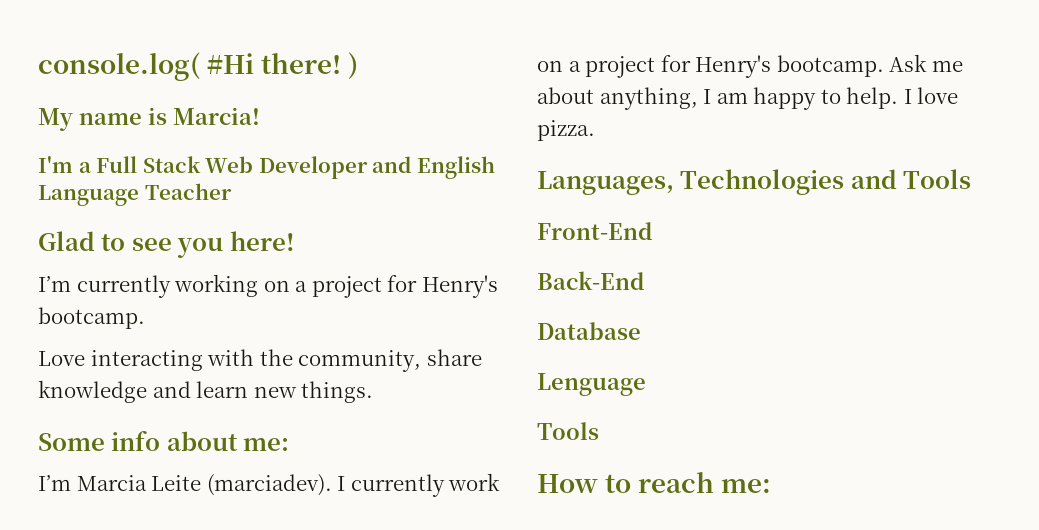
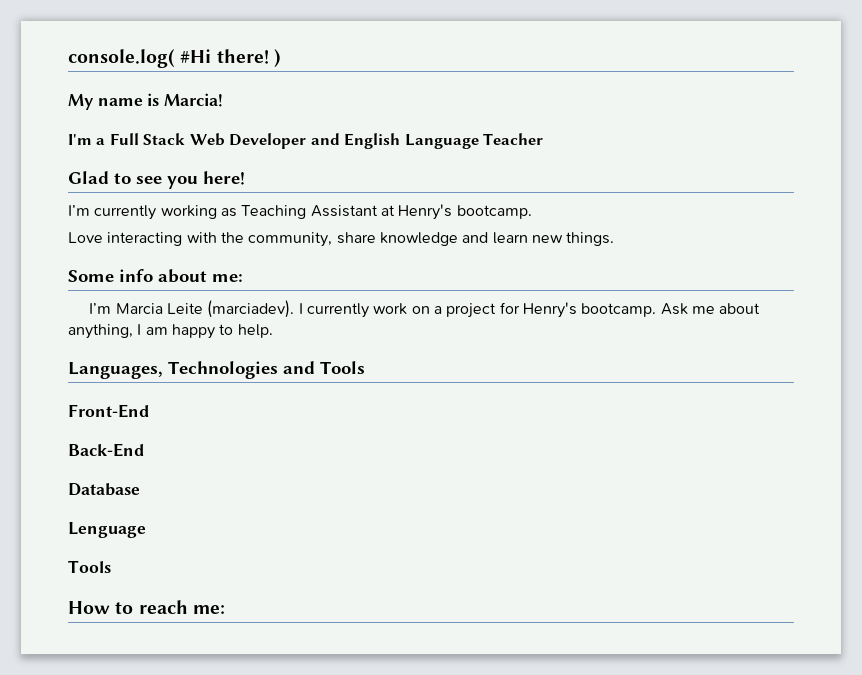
- I’m currently working on a project for Henry's bootcamp.
+ I’m currently working as Teaching Assistant at Henry's bootcamp.
- I love pizza.

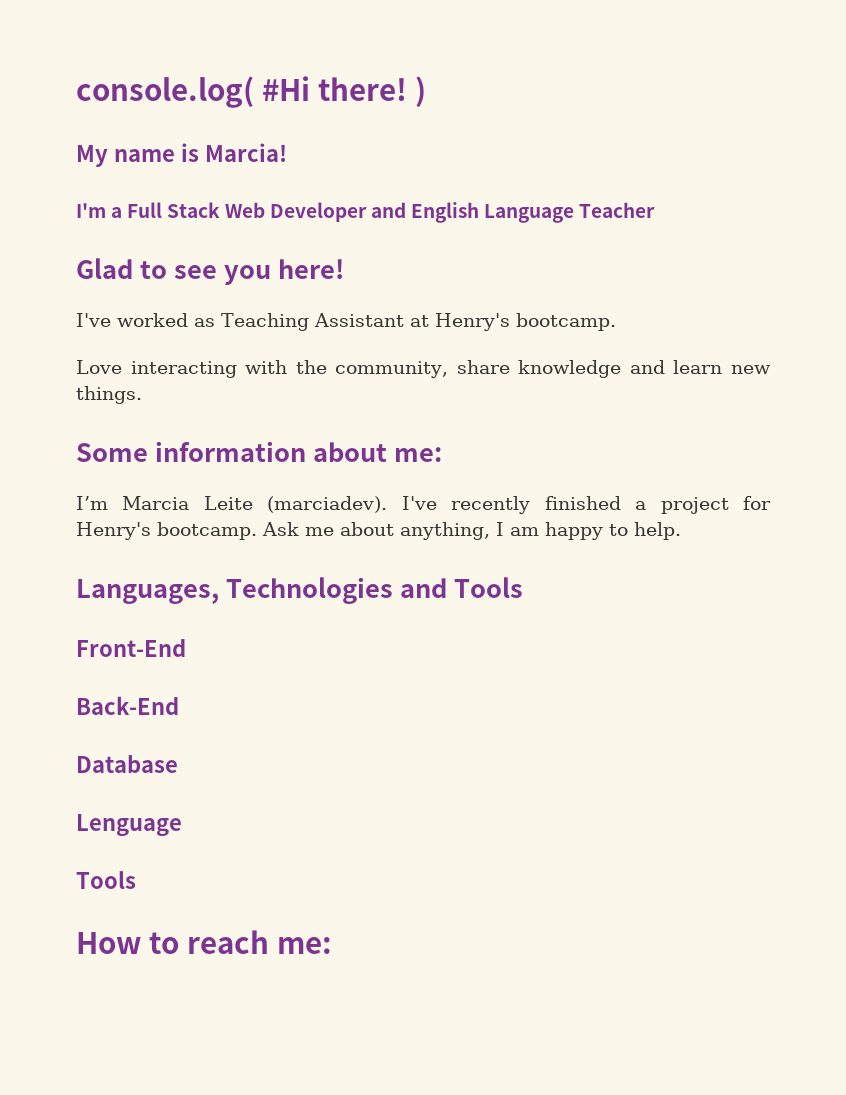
- I’m currently working as Teaching Assistant at Henry's bootcamp.
+ I've worked as Teaching Assistant at Henry's bootcamp.
- Some info about me:
+ Some information about me:
- I currently work on a project for Henry's bootcamp.
+ I've recently finished a project for Henry's bootcamp.

